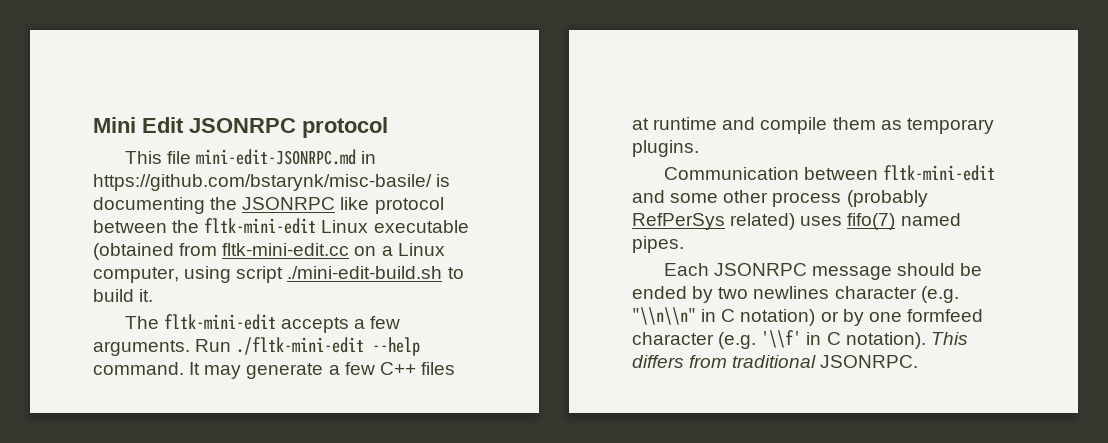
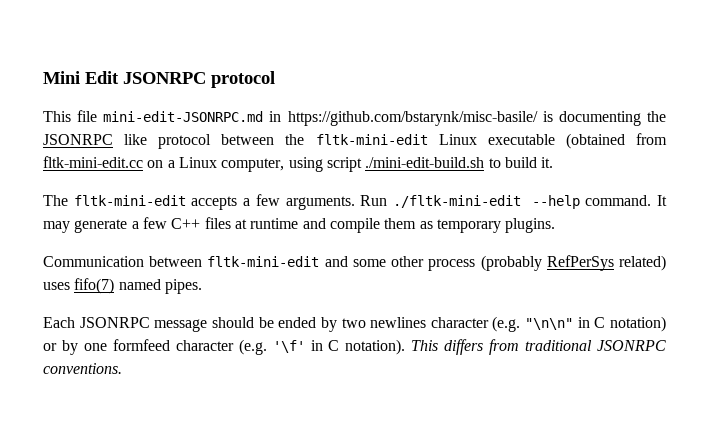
- Each JSONRPC message should be ended by two newlines character (e.g. "\\n\\n" in C notation) or by one formfeed character (e.g. '\\f' in C notation).
+ Each JSONRPC message should be ended by two newlines character (e.g. "\n\n" in C notation) or by one formfeed character (e.g. '\f' in C notation).
- This differs from traditional JSONRPC.
+ This differs from traditional JSONRPC conventions.

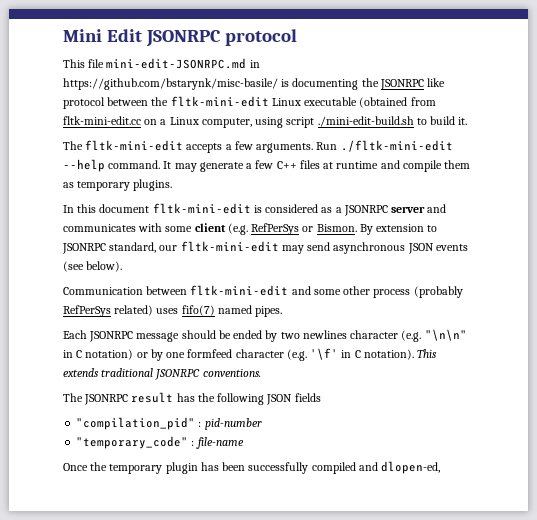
+ In this document fltk-mini-edit is considered as a JSONRPC server and communicates with some client (e.g. RefPerSys or Bismon. By extension to JSONRPC standard, our fltk-mini-edit may send asynchronous JSON events (see below).
- This differs from traditional JSONRPC conventions.
+ This extends traditional JSONRPC conventions.
+ The JSONRPC result has the following JSON fields
+ "compilation_pid" : pid-number
+ "temporary_code" : file-name
+ Once the temporary plugin has been successfully compiled and dlopen-ed,

